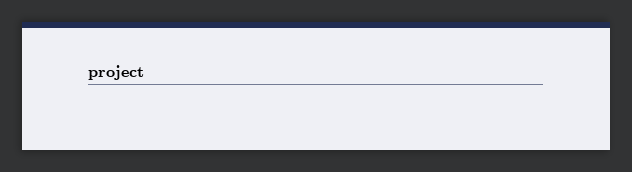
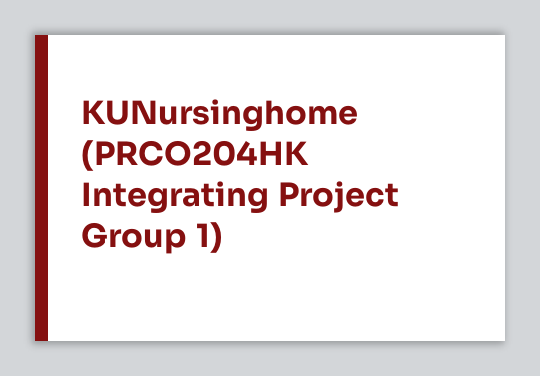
- project
+ KUNursinghome (PRCO204HK Integrating Project Group 1)

